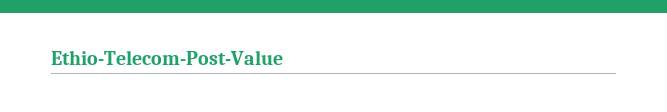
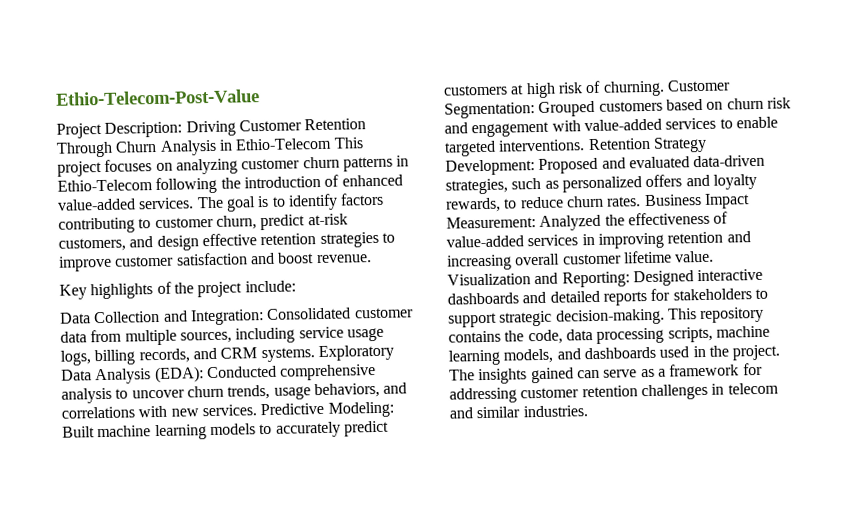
+ Project Description: Driving Customer Retention Through Churn Analysis in Ethio-Telecom This project focuses on analyzing customer churn patterns in Ethio-Telecom following the introduction of enhanced value-added services. The goal is to identify factors contributing to customer churn, predict at-risk customers, and design effective retention strategies to improve customer satisfaction and boost revenue.
+ Key highlights of the project include:
+ Data Collection and Integration: Consolidated customer data from multiple sources, including service usage logs, billing records, and CRM systems. Exploratory Data Analysis (EDA): Conducted comprehensive analysis to uncover churn trends, usage behaviors, and correlations with new services. Predictive Modeling: Built machine learning models to accurately predict customers at high risk of churning. Customer Segmentation: Grouped customers based on churn risk and engagement with value-added services to enable targeted interventions. Retention Strategy Development: Proposed and evaluated data-driven strategies, such as personalized offers and loyalty rewards, to reduce churn rates. Business Impact Measurement: Analyzed the effectiveness of value-added services in improving retention and increasing overall customer lifetime value. Visualization and Reporting: Designed interactive dashboards and detailed reports for stakeholders to support strategic decision-making. This repository contains the code, data processing scripts, machine learning models, and dashboards used in the project. The insights gained can serve as a framework for addressing customer retention challenges in telecom and similar industries.

